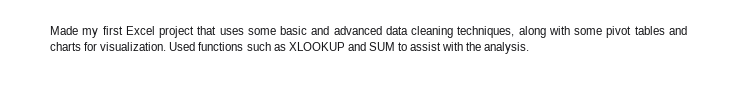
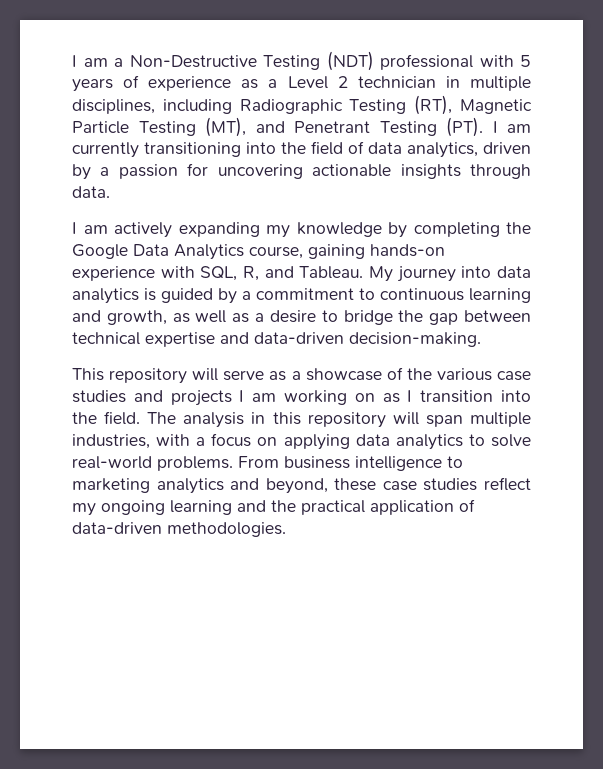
- Made my first Excel project that uses some basic and advanced data cleaning techniques, along with some pivot tables and charts for visualization. Used functions such as XLOOKUP and SUM to assist with the analysis.
+ I am a Non-Destructive Testing (NDT) professional with 5 years of experience as a Level 2 technician in multiple disciplines, including Radiographic Testing (RT), Magnetic Particle Testing (MT), and Penetrant Testing (PT). I am currently transitioning into the field of data analytics, driven by a passion for uncovering actionable insights through data.
+ I am actively expanding my knowledge by completing the Google Data Analytics course, gaining hands-on experience with SQL, R, and Tableau. My journey into data analytics is guided by a commitment to continuous learning and growth, as well as a desire to bridge the gap between technical expertise and data-driven decision-making.
+ This repository will serve as a showcase of the various case studies and projects I am working on as I transition into the field. The analysis in this repository will span multiple industries, with a focus on applying data analytics to solve real-world problems. From business intelligence to marketing analytics and beyond, these case studies reflect my ongoing learning and the practical application of data-driven methodologies.

